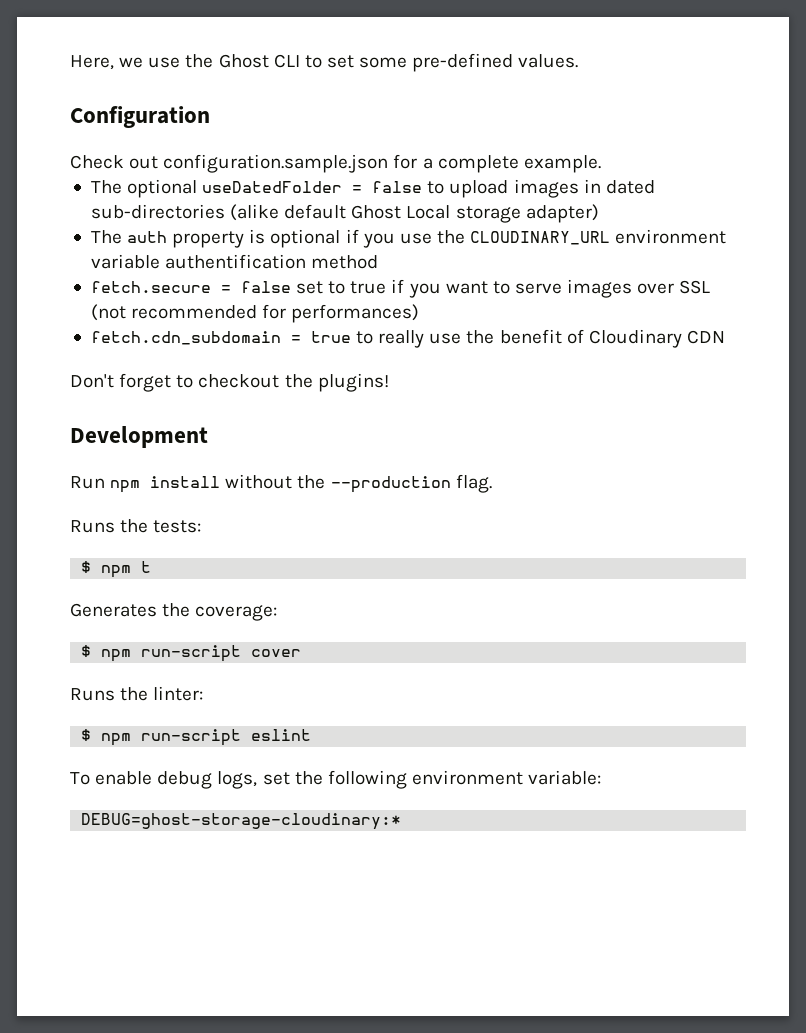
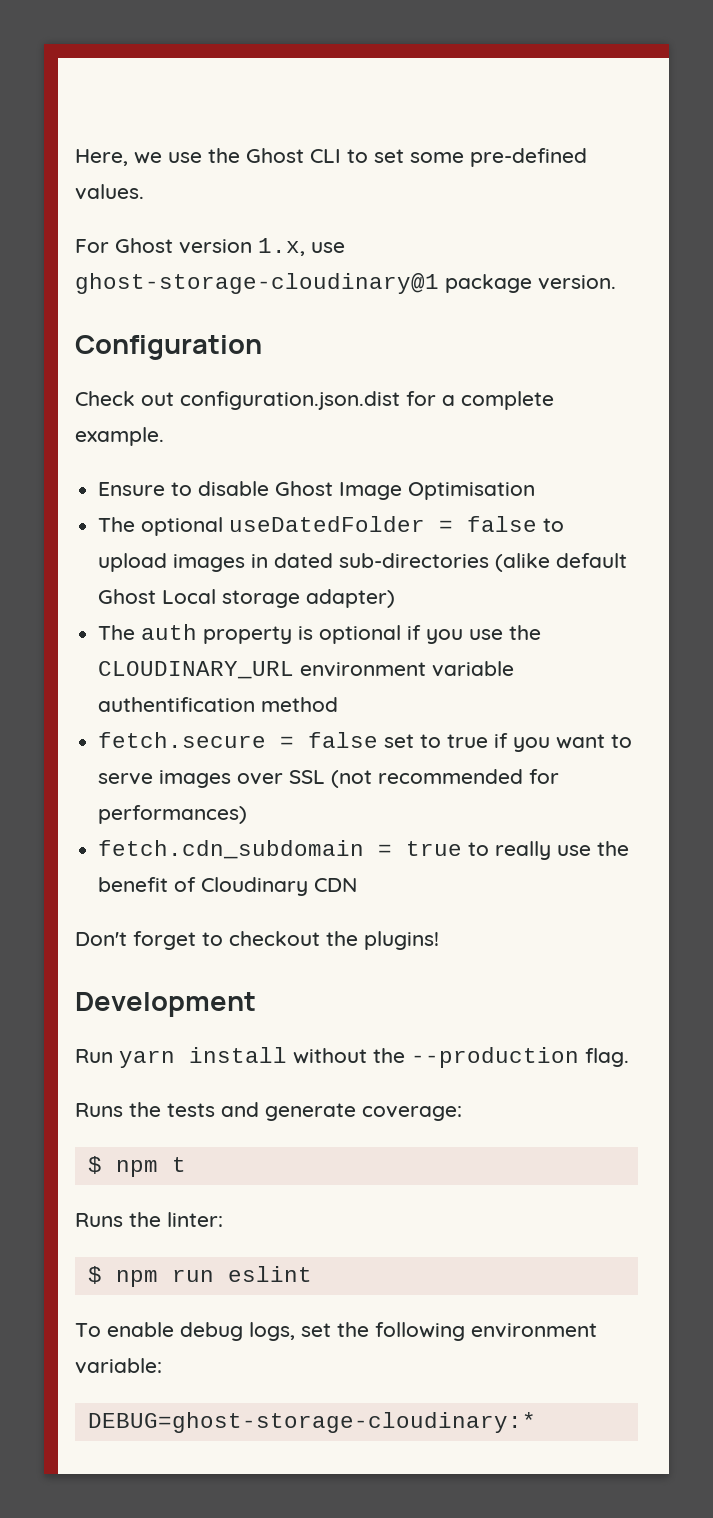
+ For Ghost version 1.x, use ghost-storage-cloudinary@1 package version.
- Check out configuration.sample.json for a complete example.
+ Check out configuration.json.dist for a complete example.
+ Ensure to disable Ghost Image Optimisation
- Run npm install without the --production flag.
+ Run yarn install without the --production flag.
- Runs the tests:
+ Runs the tests and generate coverage:
- Generates the coverage:
- $ npm run-script cover
- $ npm run-script eslint
+ $ npm run eslint

